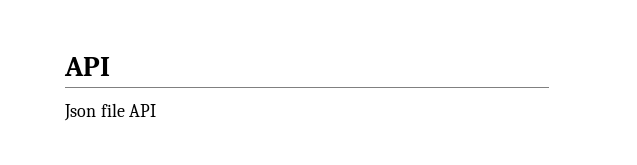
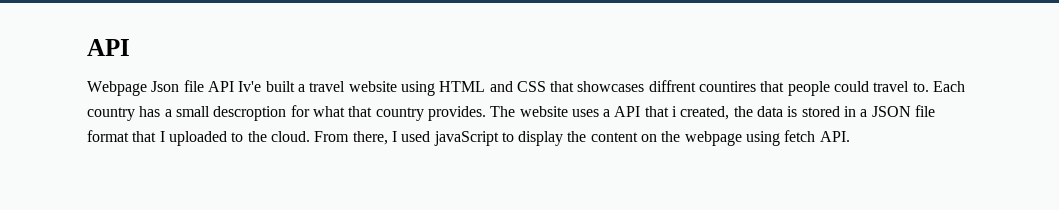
- Json file API
+ Webpage Json file API Iv'e built a travel website using HTML and CSS that showcases diffrent countires that people could travel to. Each country has a small descroption for what that country provides. The website uses a API that i created, the data is stored in a JSON file format that I uploaded to the cloud. From there, I used javaScript to display the content on the webpage using fetch API.

